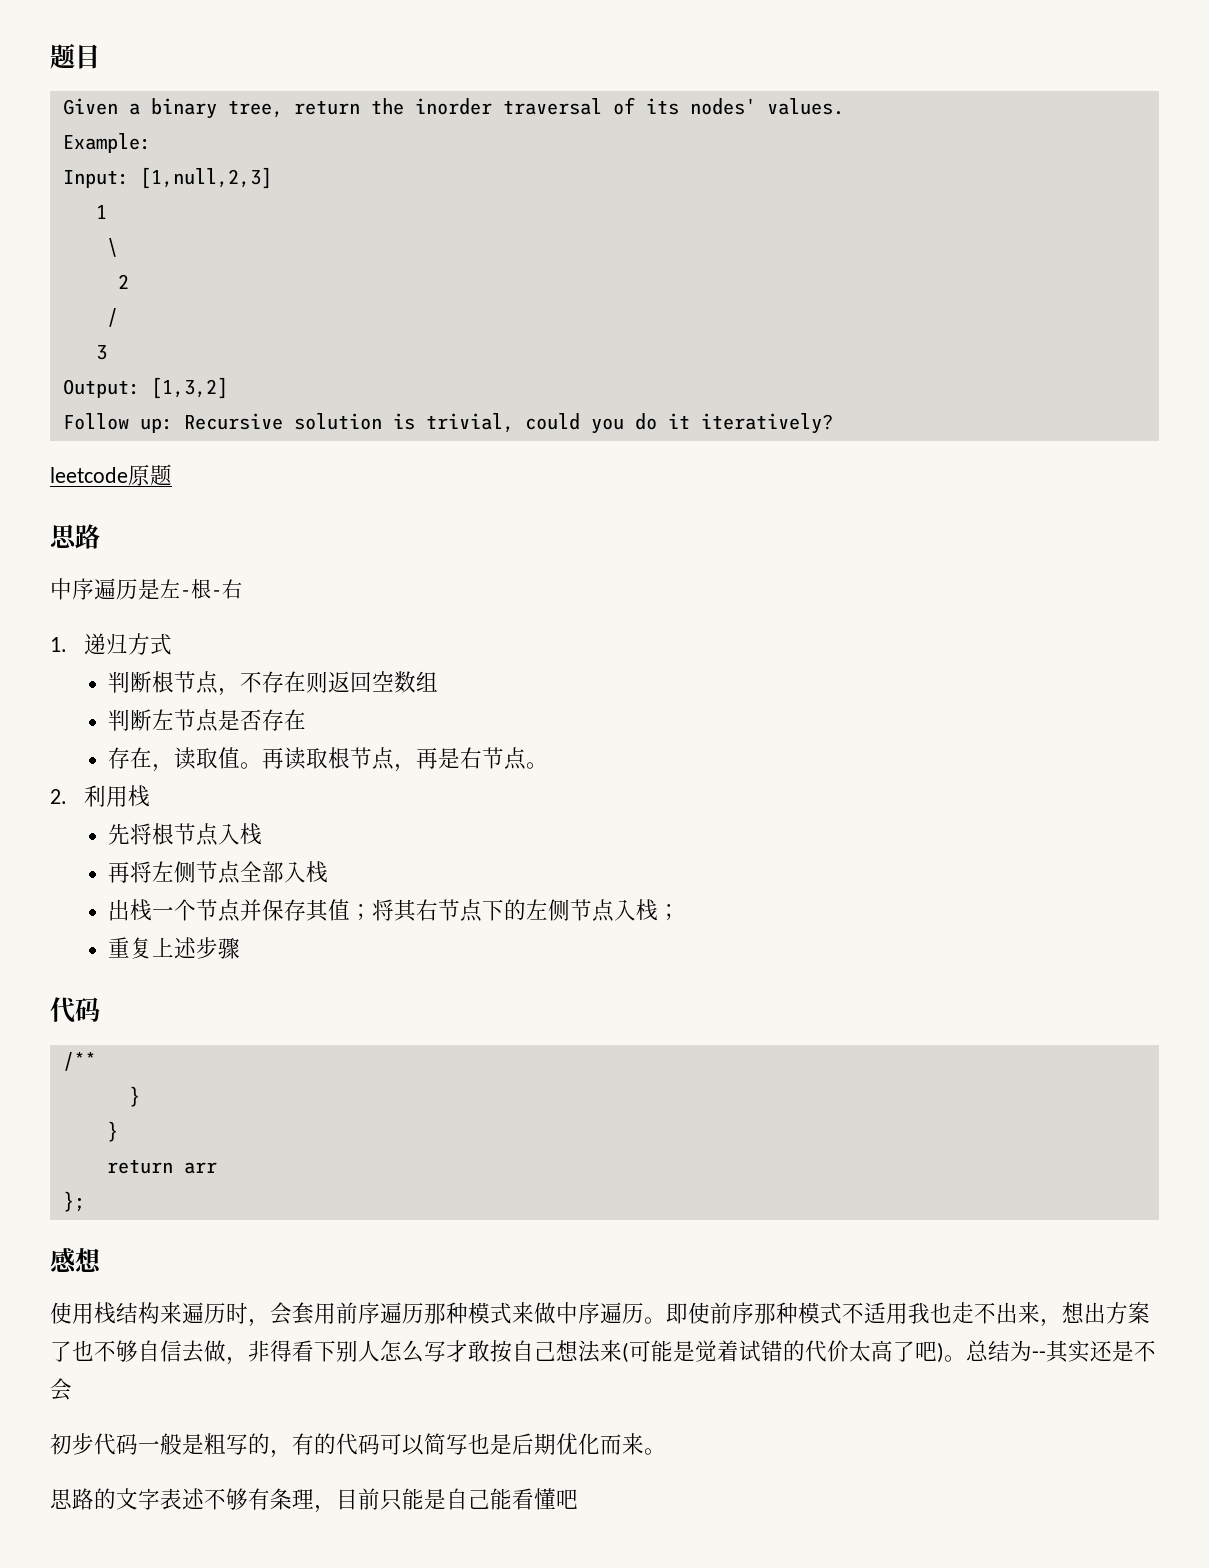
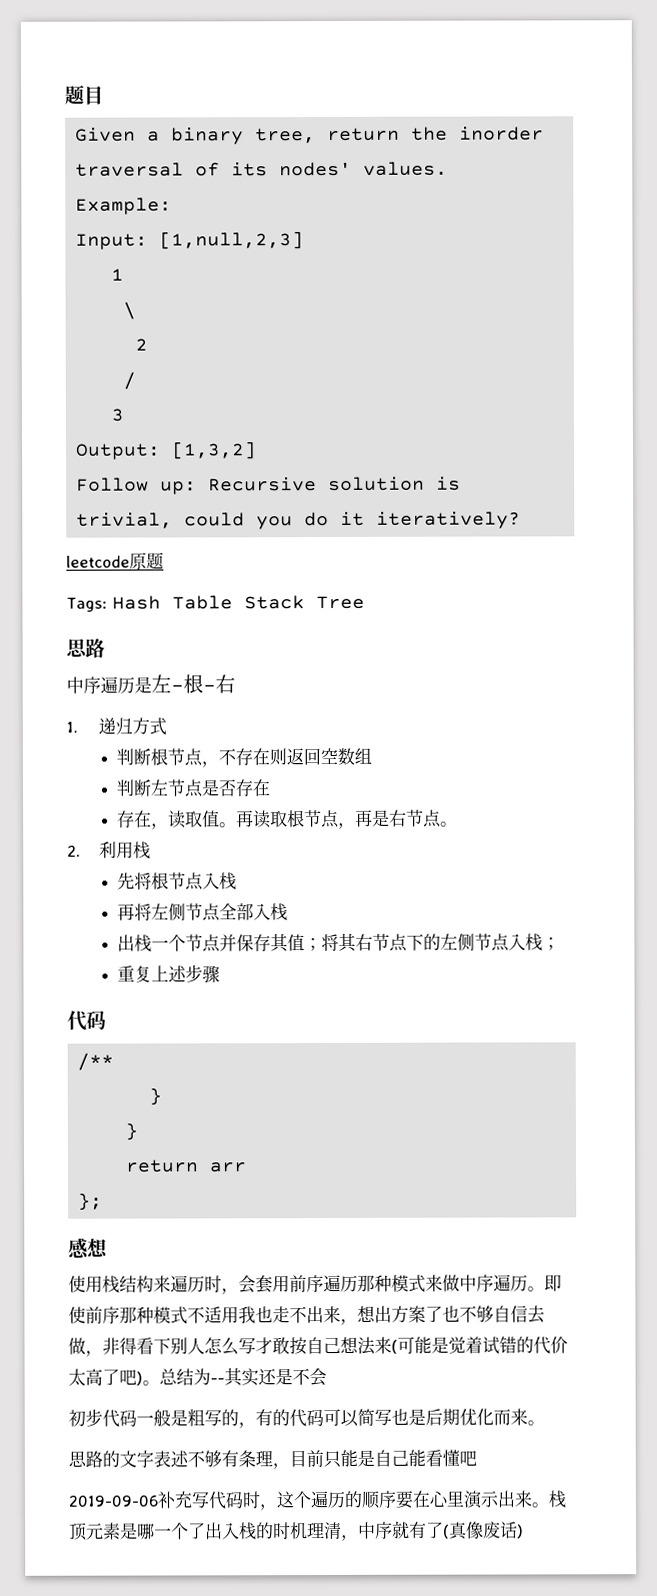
+ Tags: Hash Table Stack Tree
+ 2019-09-06补充写代码时，这个遍历的顺序要在心里演示出来。栈顶元素是哪一个了出入栈的时机理清，中序就有了(真像废话)

